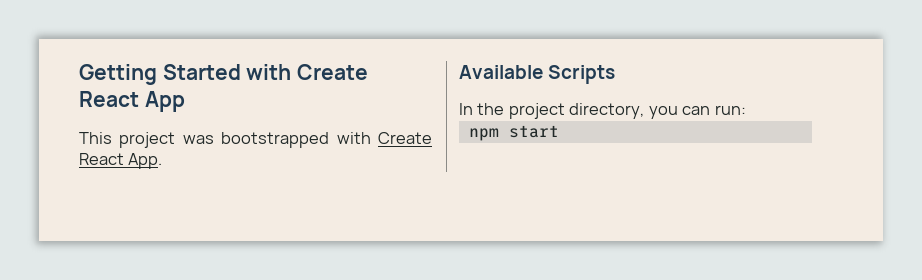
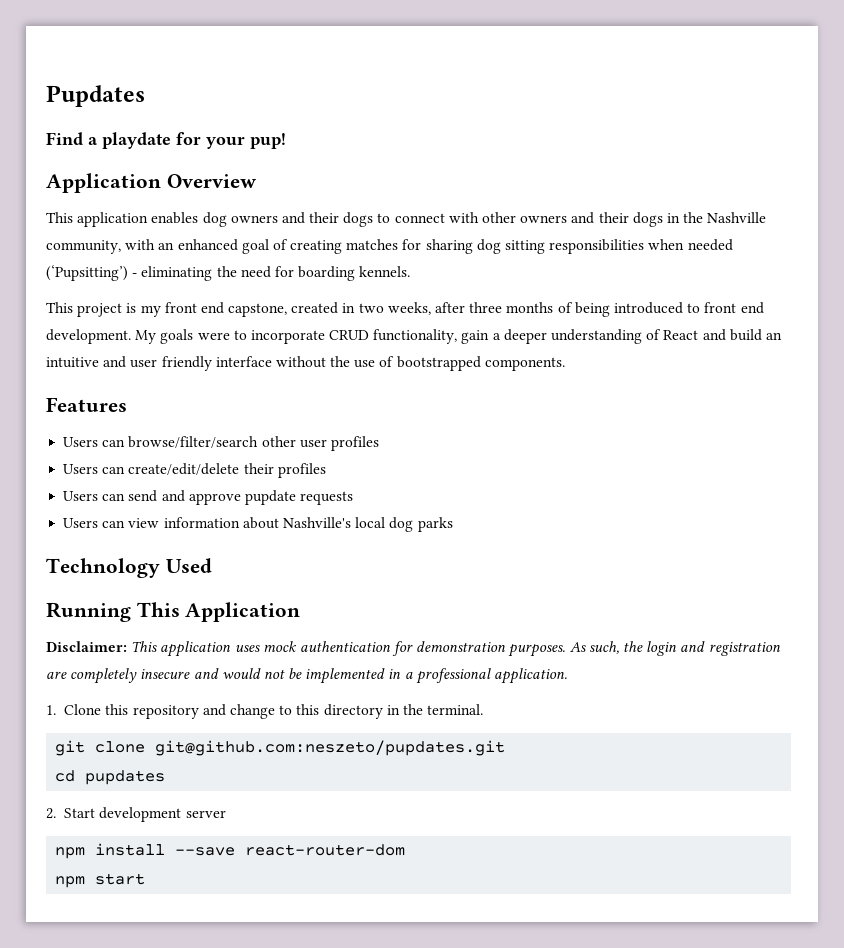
- Getting Started with Create React App
- This project was bootstrapped with Create React App.
- Available Scripts
- In the project directory, you can run:
+ Pupdates
+ Find a playdate for your pup!
+ Application Overview
+ This application enables dog owners and their dogs to connect with other owners and their dogs in the Nashville community, with an enhanced goal of creating matches for sharing dog sitting responsibilities when needed (‘Pupsitting’) - eliminating the need for boarding kennels.
+ This project is my front end capstone, created in two weeks, after three months of being introduced to front end development. My goals were to incorporate CRUD functionality, gain a deeper understanding of React and build an intuitive and user friendly interface without the use of bootstrapped components.
+ Features
+ Users can browse/filter/search other user profiles
+ Users can create/edit/delete their profiles
+ Users can send and approve pupdate requests
+ Users can view information about Nashville's local dog parks
+ Technology Used
+ Running This Application
+ Disclaimer: This application uses mock authentication for demonstration purposes. As such, the login and registration are completely insecure and would not be implemented in a professional application.
+ 1. Clone this repository and change to this directory in the terminal.
+ git clone git@github.com:neszeto/pupdates.git
+ cd pupdates
+ 2. Start development server
+ npm install --save react-router-dom

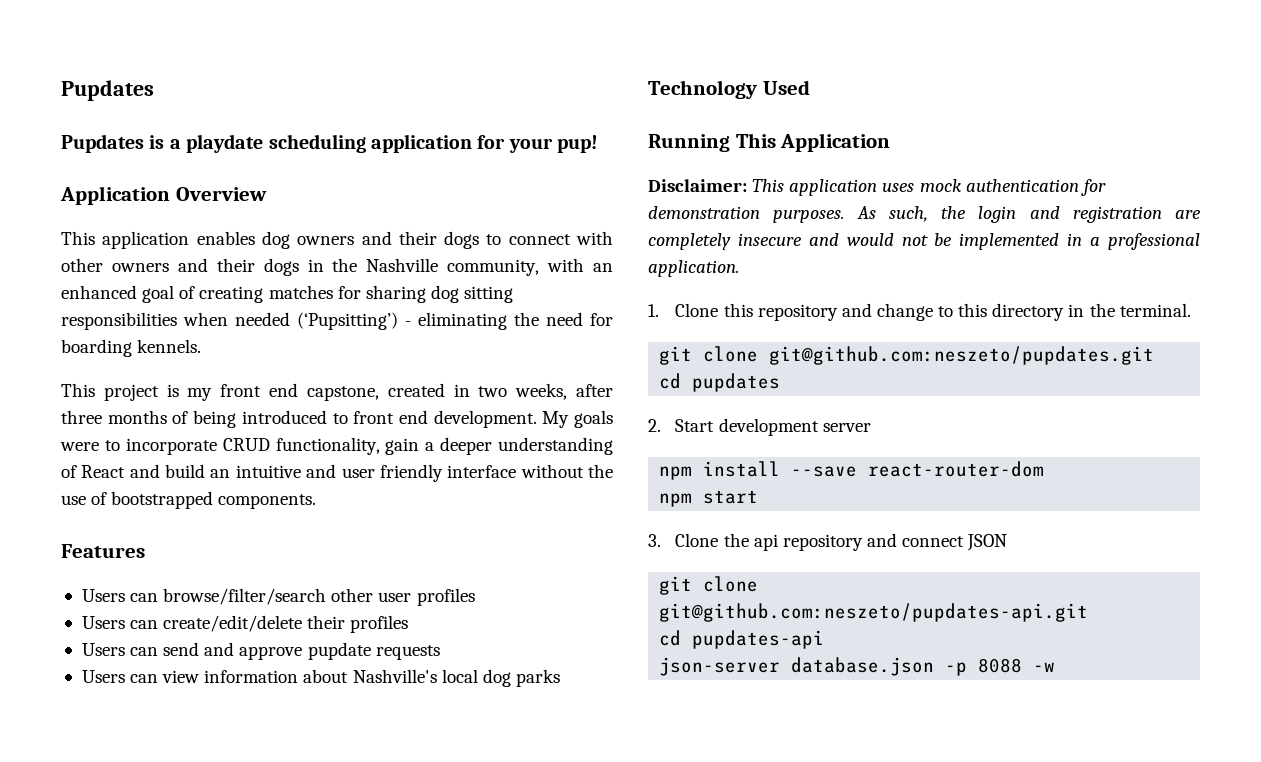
- Find a playdate for your pup!
+ Pupdates is a playdate scheduling application for your pup!
+ 3. Clone the api repository and connect JSON
+ git clone git@github.com:neszeto/pupdates-api.git
+ cd pupdates-api
+ json-server database.json -p 8088 -w

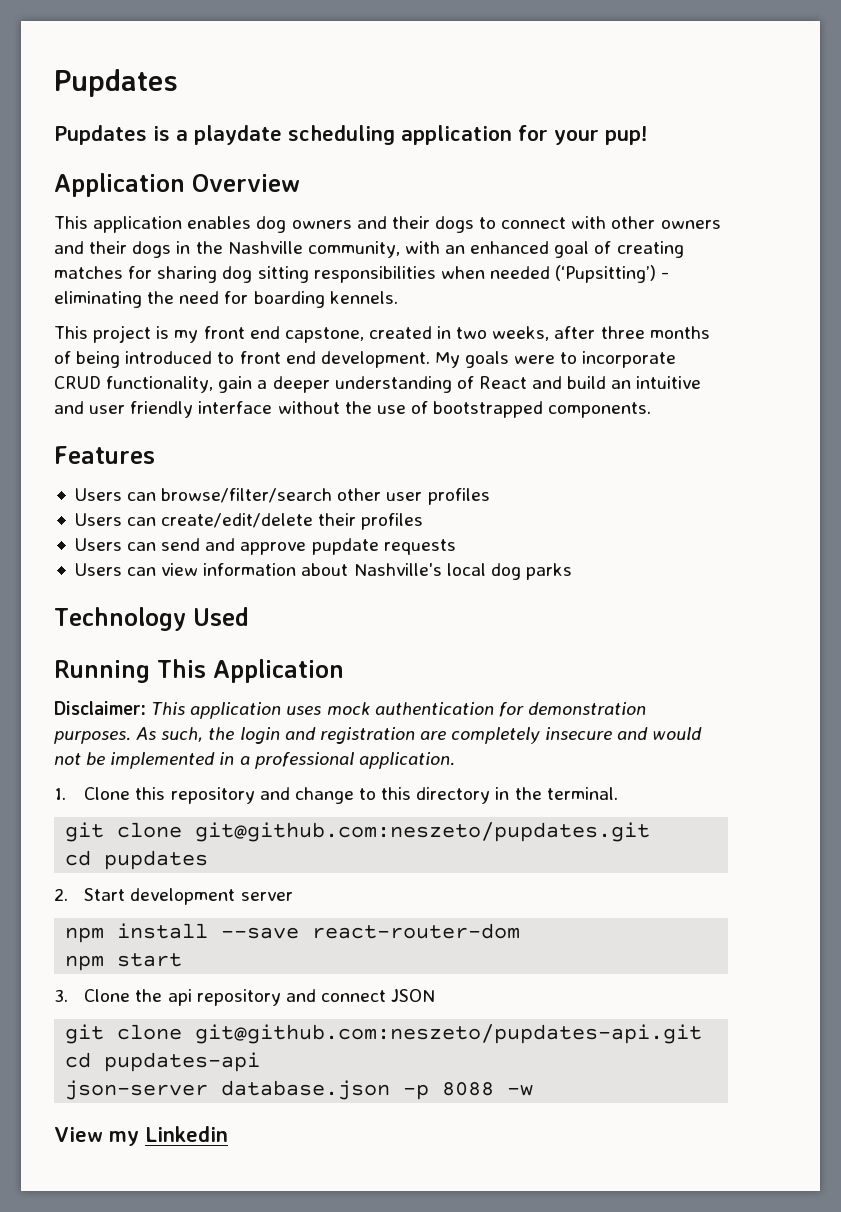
+ View my Linkedin

